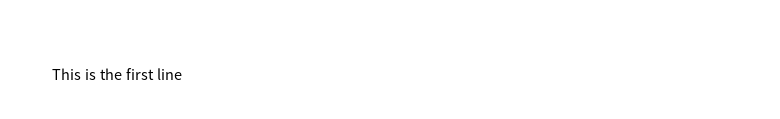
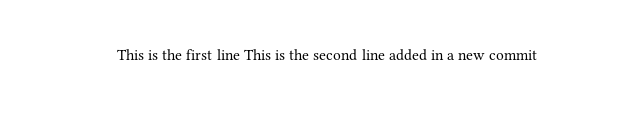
- This is the first line
+ This is the first line This is the second line added in a new commit

